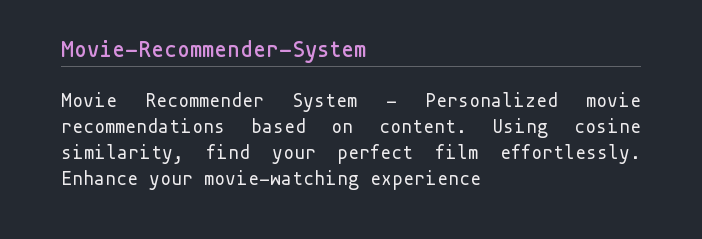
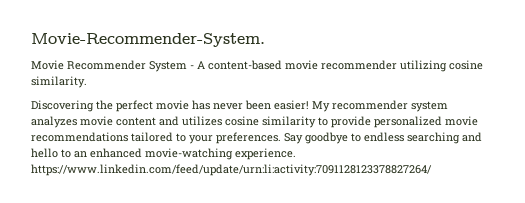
- Movie-Recommender-System
+ Movie-Recommender-System.
- Movie Recommender System - Personalized movie recommendations based on content. Using cosine similarity, find your perfect film effortlessly. Enhance your movie-watching experience
+ Movie Recommender System - A content-based movie recommender utilizing cosine similarity.
+ Discovering the perfect movie has never been easier! My recommender system analyzes movie content and utilizes cosine similarity to provide personalized movie recommendations tailored to your preferences. Say goodbye to endless searching and hello to an enhanced movie-watching experience. https://www.linkedin.com/feed/update/urn:li:activity:7091128123378827264/

